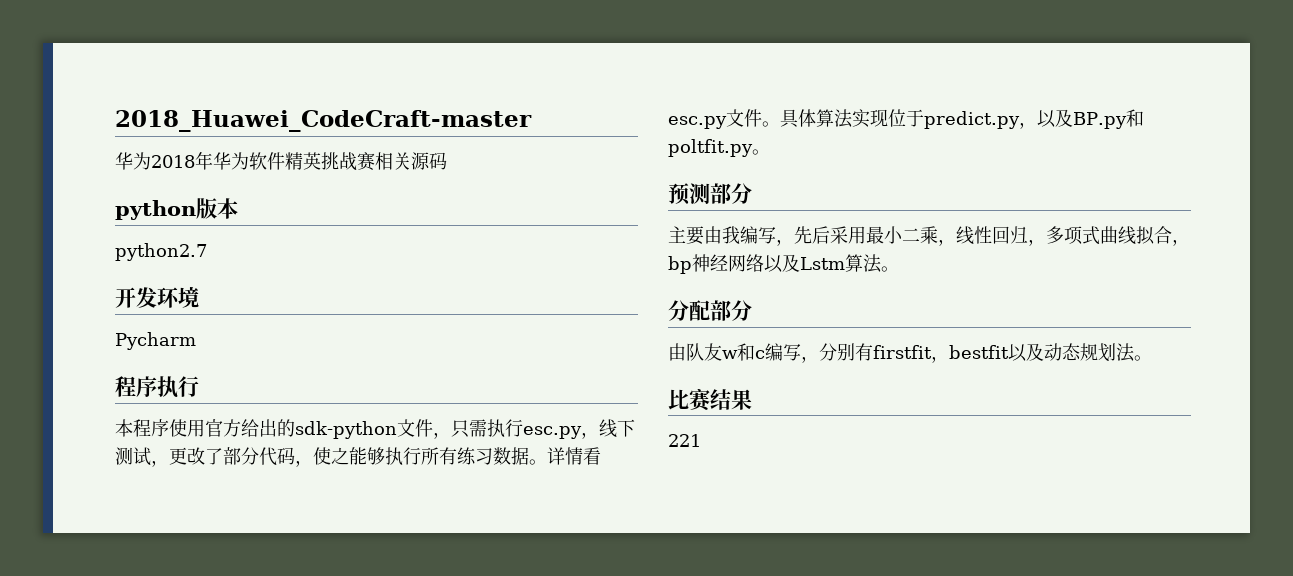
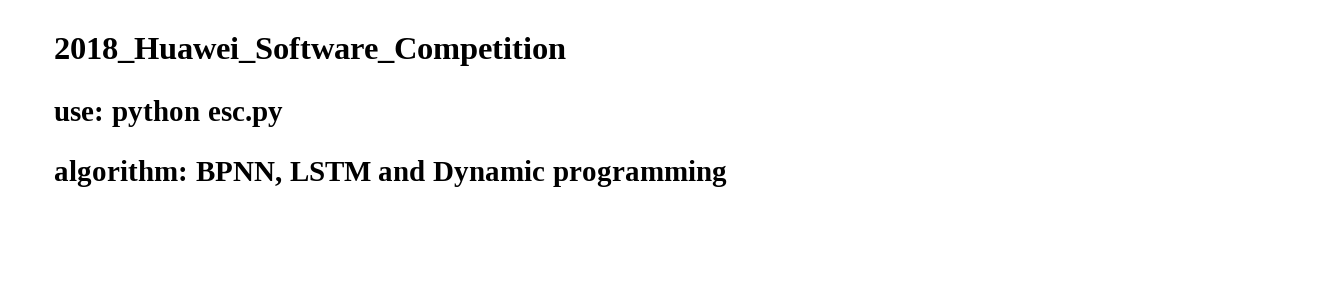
- 2018_Huawei_CodeCraft-master
- 华为2018年华为软件精英挑战赛相关源码
- python版本
- python2.7
- 开发环境
- Pycharm
- 程序执行
- 本程序使用官方给出的sdk-python文件，只需执行esc.py，线下测试，更改了部分代码，使之能够执行所有练习数据。详情看esc.py文件。具体算法实现位于predict.py，以及BP.py和poltfit.py。
- 预测部分
- 主要由我编写，先后采用最小二乘，线性回归，多项式曲线拟合，bp神经网络以及Lstm算法。
- 分配部分
- 由队友w和c编写，分别有firstfit，bestfit以及动态规划法。
- 比赛结果
- 221
+ 2018_Huawei_Software_Competition
+ use: python esc.py
+ algorithm: BPNN, LSTM and Dynamic programming

